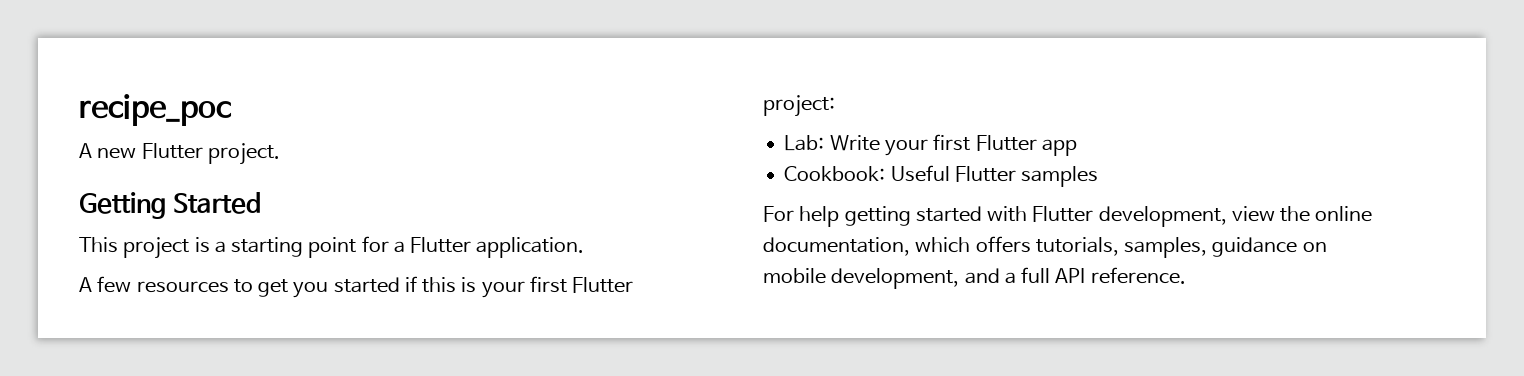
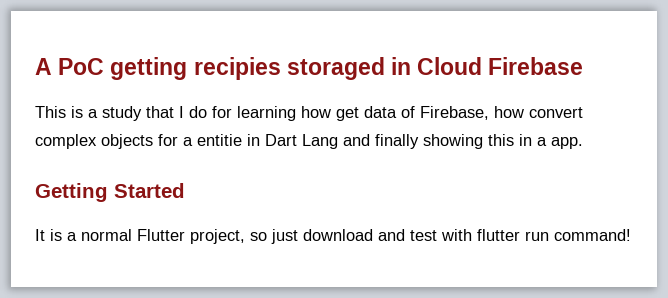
- recipe_poc
- A new Flutter project.
+ A PoC getting recipies storaged in Cloud Firebase
+ This is a study that I do for learning how get data of Firebase, how convert complex objects for a entitie in Dart Lang and finally showing this in a app.
  Getting Started
- This project is a starting point for a Flutter application.
- A few resources to get you started if this is your first Flutter project:
- Lab: Write your first Flutter app
- Cookbook: Useful Flutter samples
- For help getting started with Flutter development, view the online documentation, which offers tutorials, samples, guidance on mobile development, and a full API reference.
+ It is a normal Flutter project, so just download and test with flutter run command!

